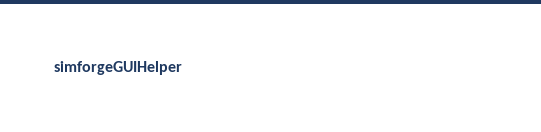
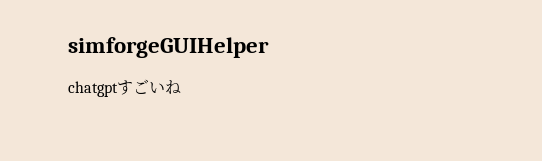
+ chatgptすごいね

